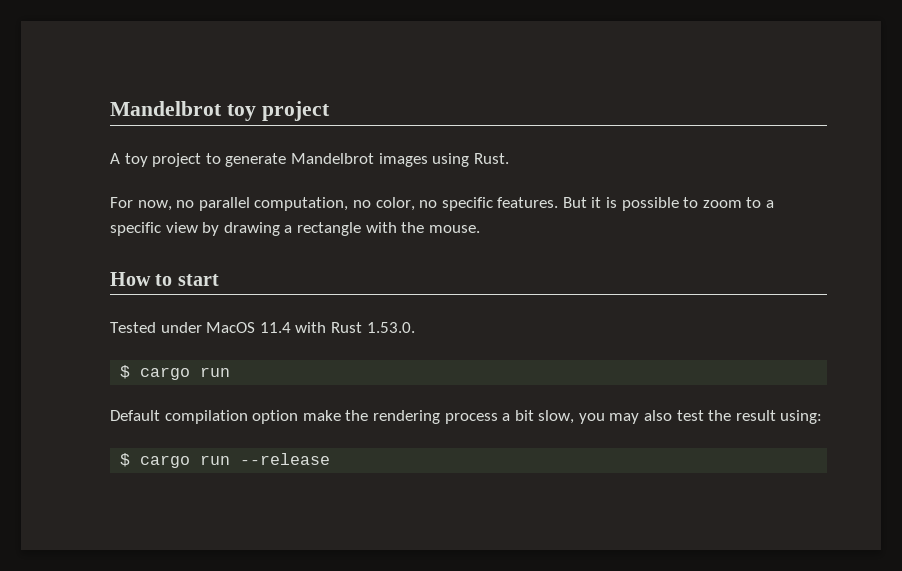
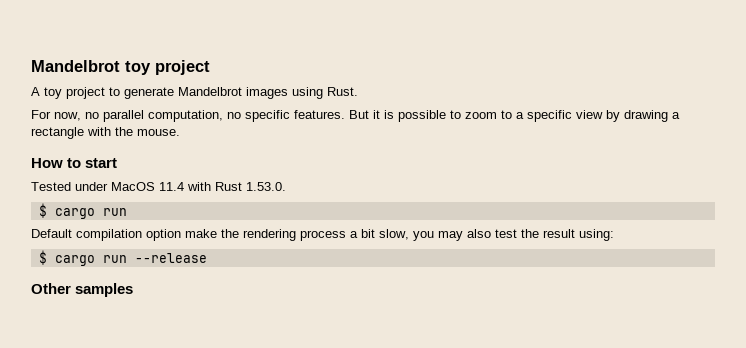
- For now, no parallel computation, no color, no specific features.
+ For now, no parallel computation, no specific features.
+ Other samples

